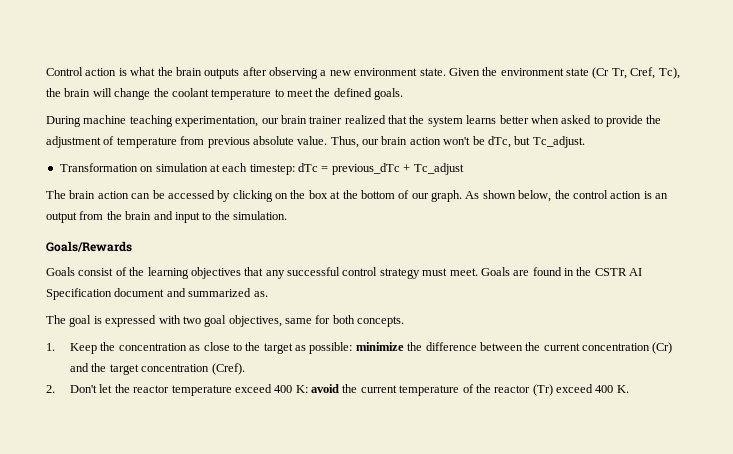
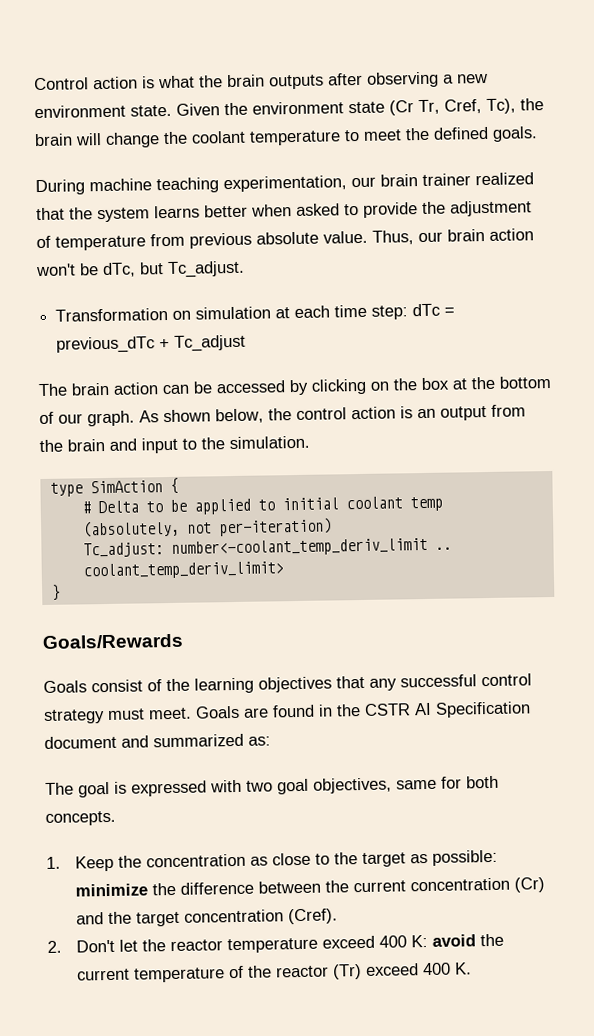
- Transformation on simulation at each timestep: dTc = previous_dTc + Tc_adjust
+ Transformation on simulation at each time step: dTc = previous_dTc + Tc_adjust
+ type SimAction {
+ # Delta to be applied to initial coolant temp (absolutely, not per-iteration)
+ Tc_adjust: number<-coolant_temp_deriv_limit .. coolant_temp_deriv_limit>
+ }
- Goals are found in the CSTR AI Specification document and summarized as.
+ Goals are found in the CSTR AI Specification document and summarized as:

